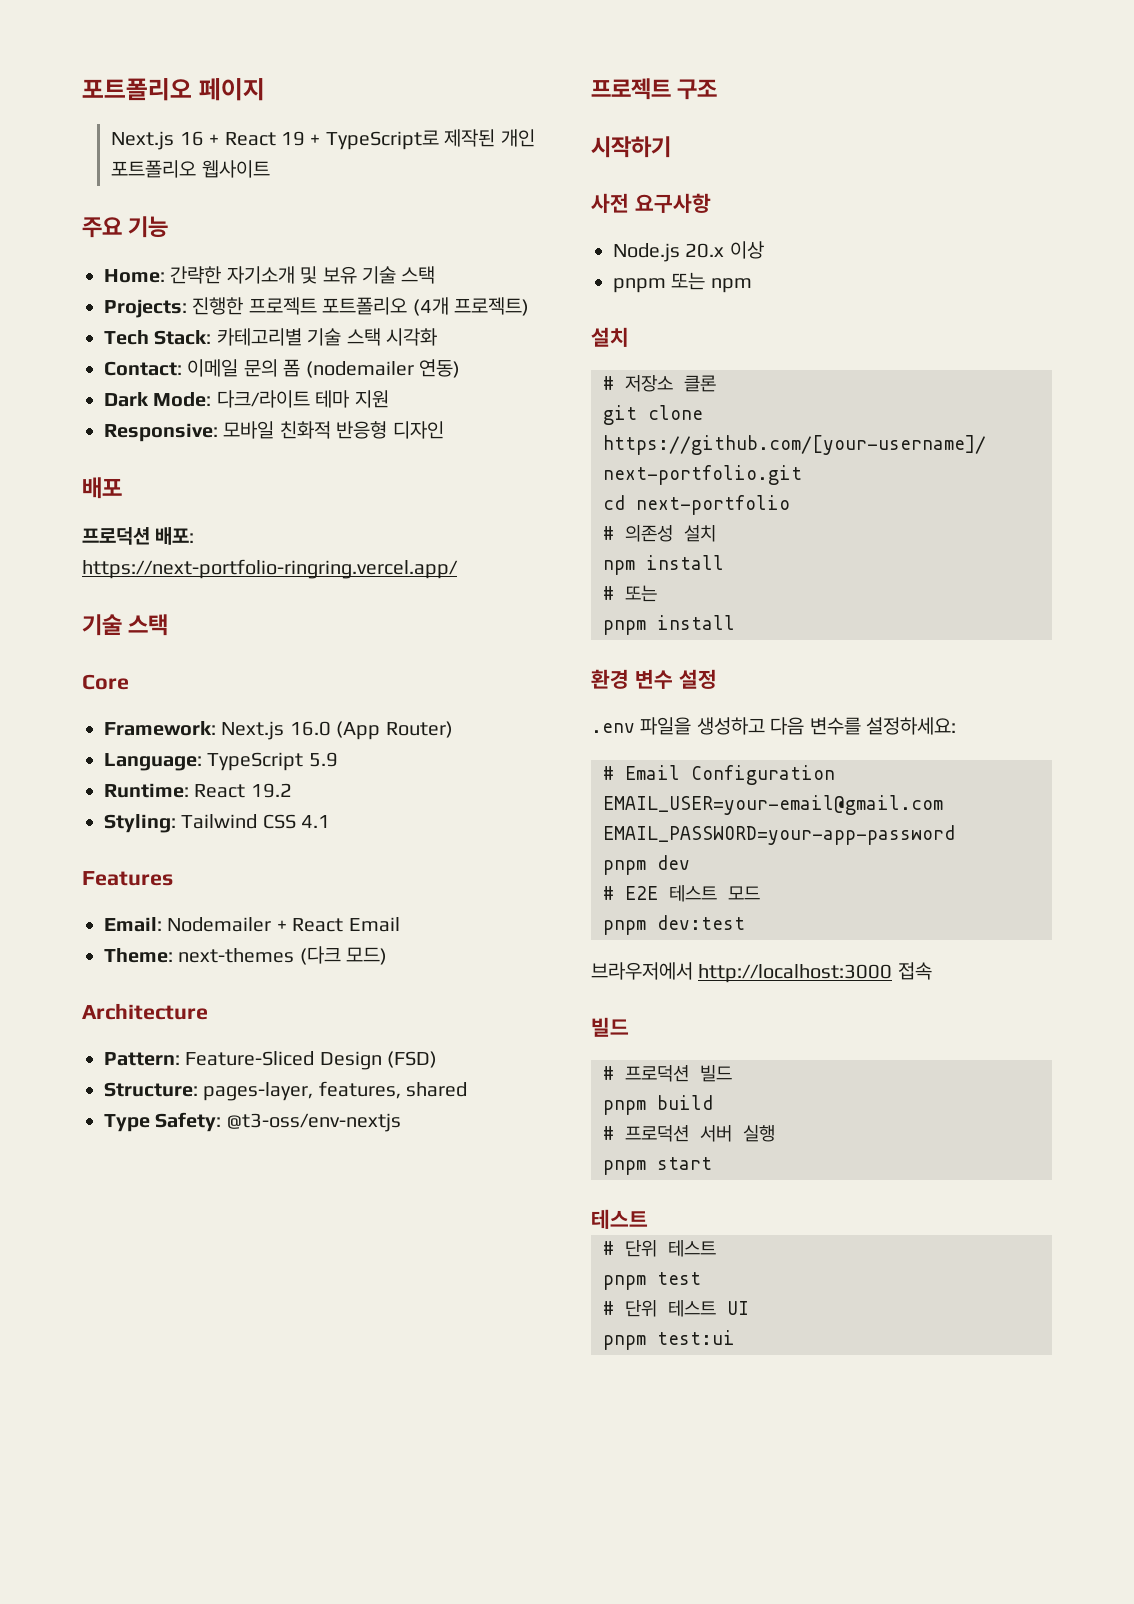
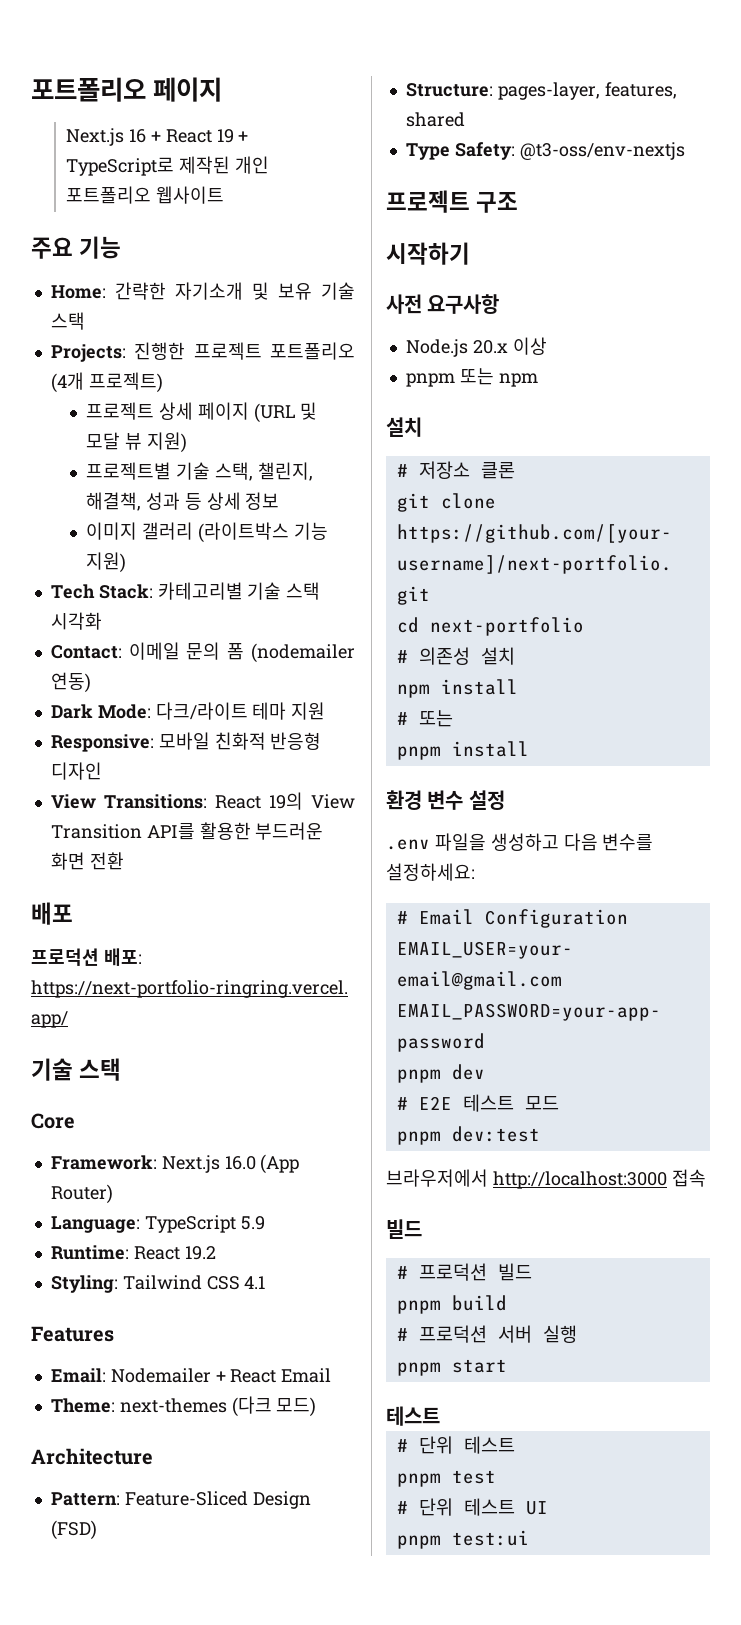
+ 프로젝트 상세 페이지 (URL 및 모달 뷰 지원)
+ 프로젝트별 기술 스택, 챌린지, 해결책, 성과 등 상세 정보
+ 이미지 갤러리 (라이트박스 기능 지원)
+ View Transitions: React 19의 View Transition API를 활용한 부드러운 화면 전환

